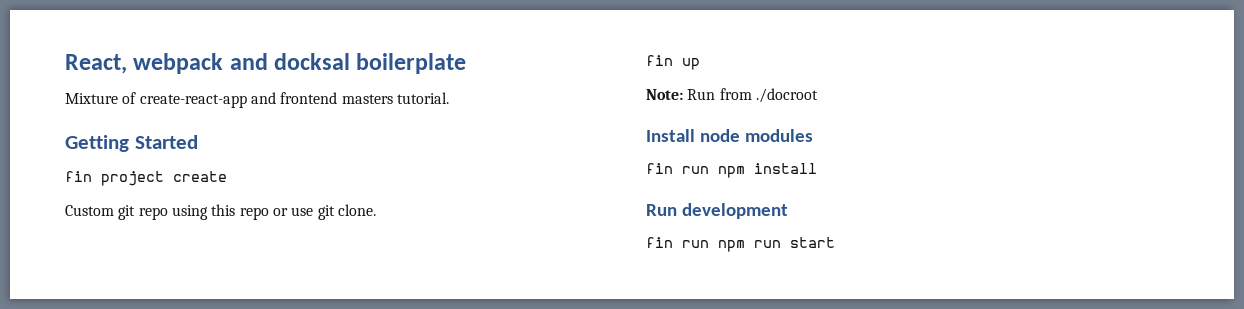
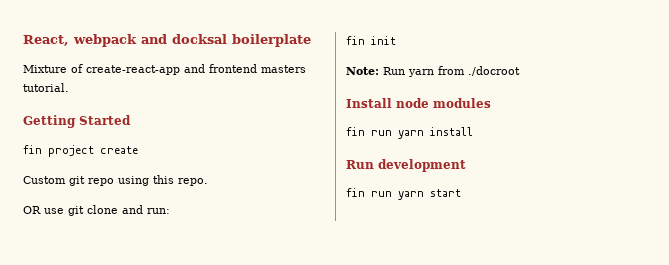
- Custom git repo using this repo or use git clone.
- fin up
+ Custom git repo using this repo.
+ OR use git clone and run:
+ fin init
- Note: Run from ./docroot
+ Note: Run yarn from ./docroot
- fin run npm install
+ fin run yarn install
- fin run npm run start
+ fin run yarn start

